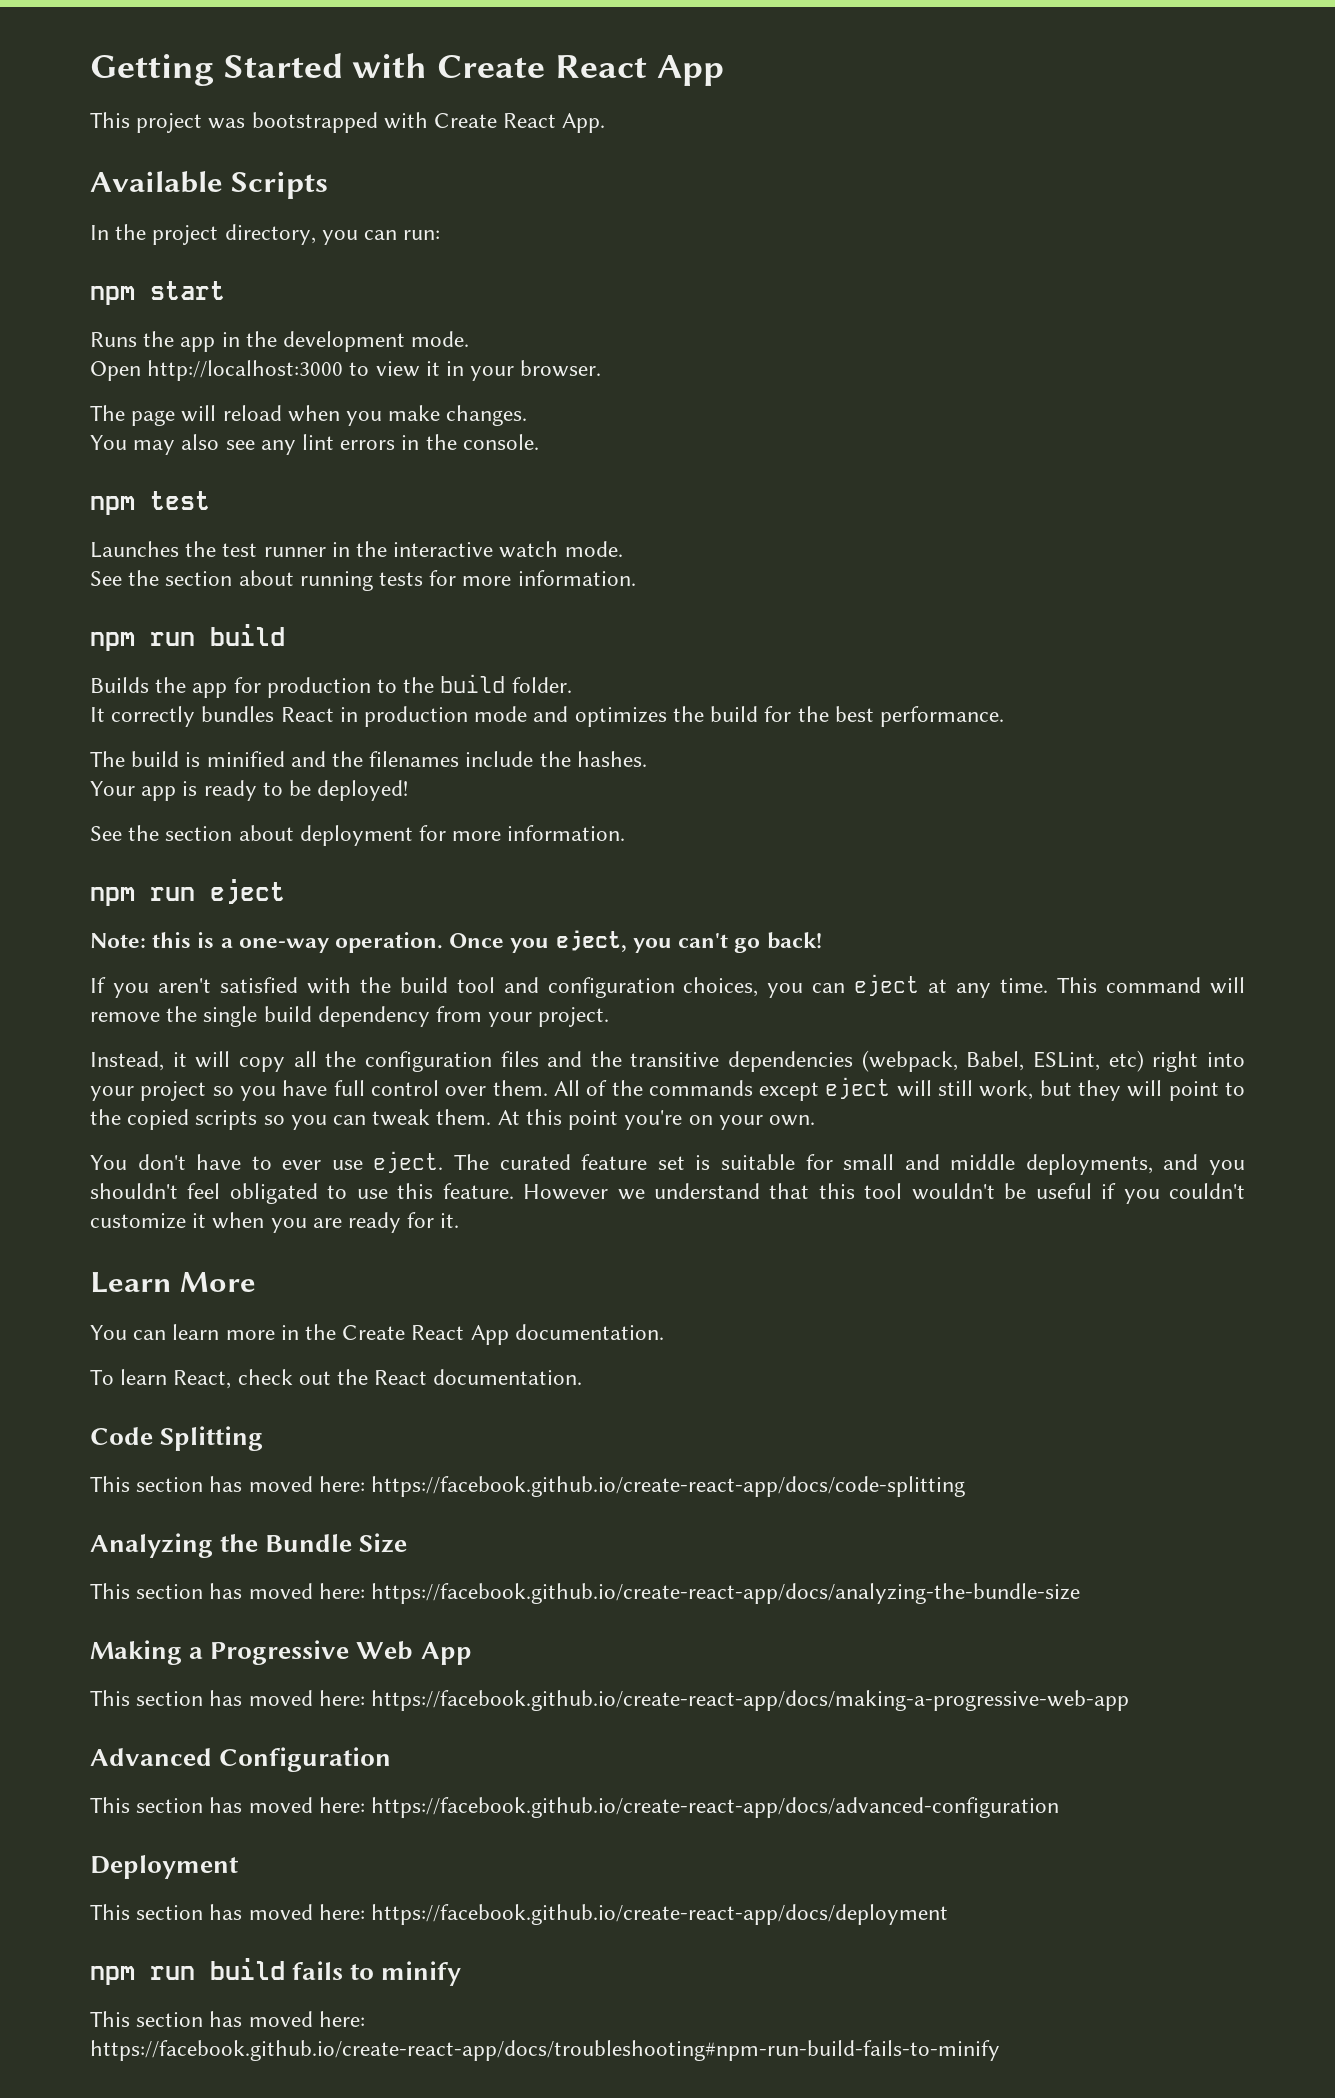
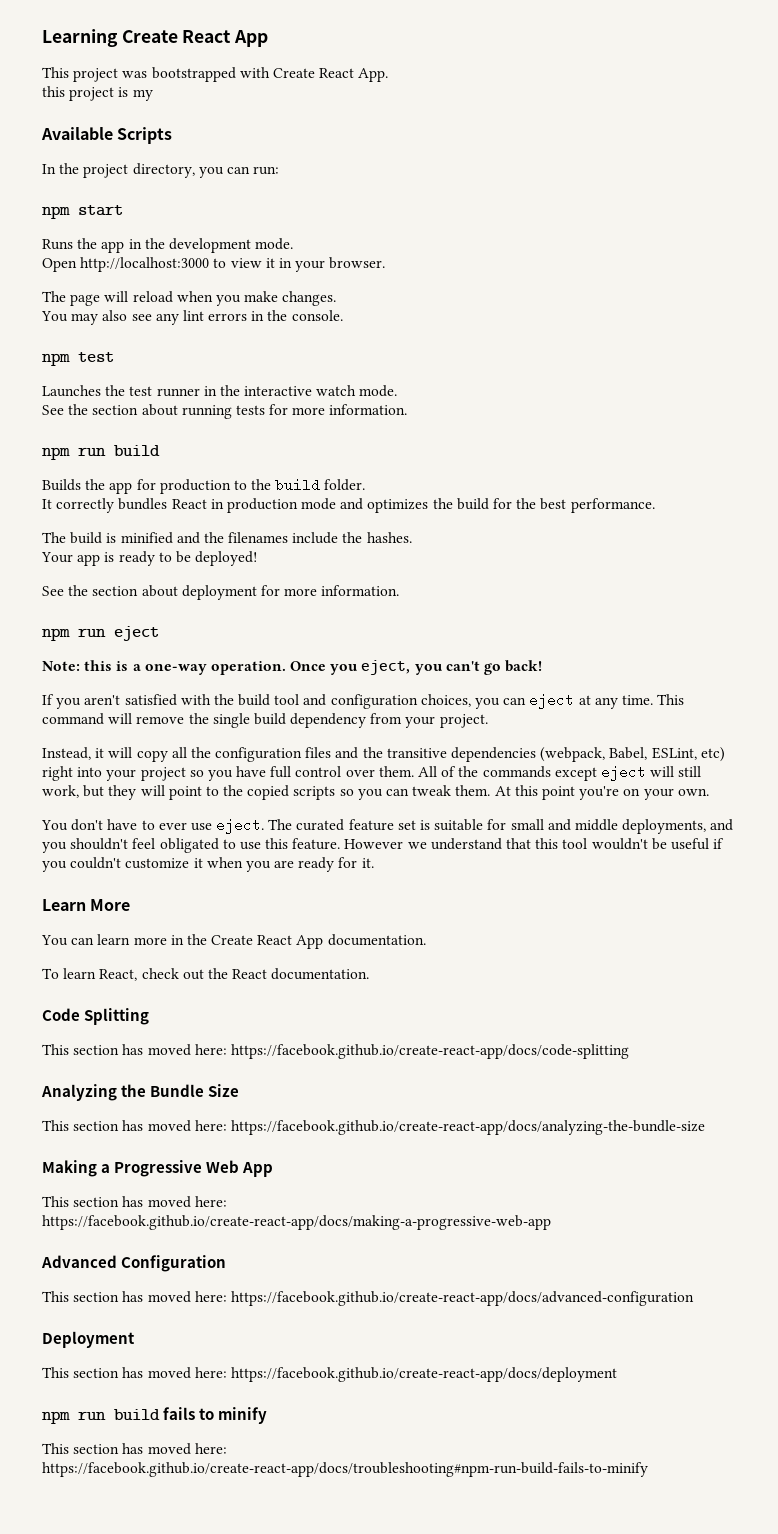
- Getting Started with Create React App
+ Learning Create React App
+ this project is my

